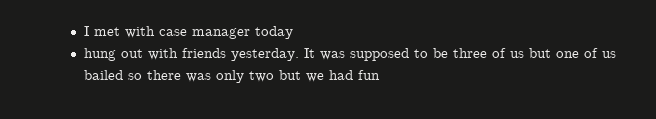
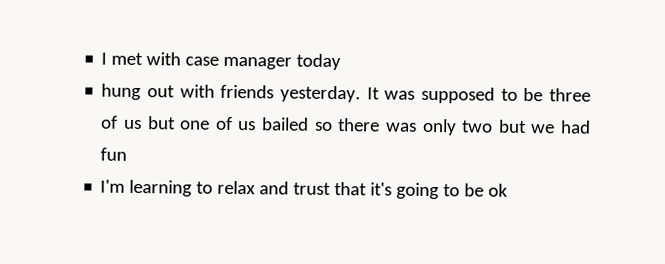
+ I'm learning to relax and trust that it's going to be ok

